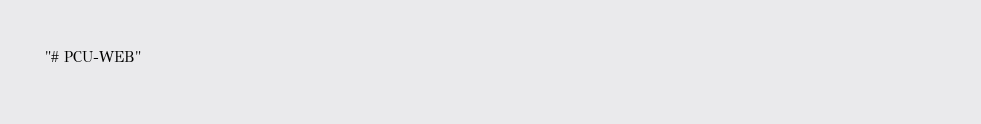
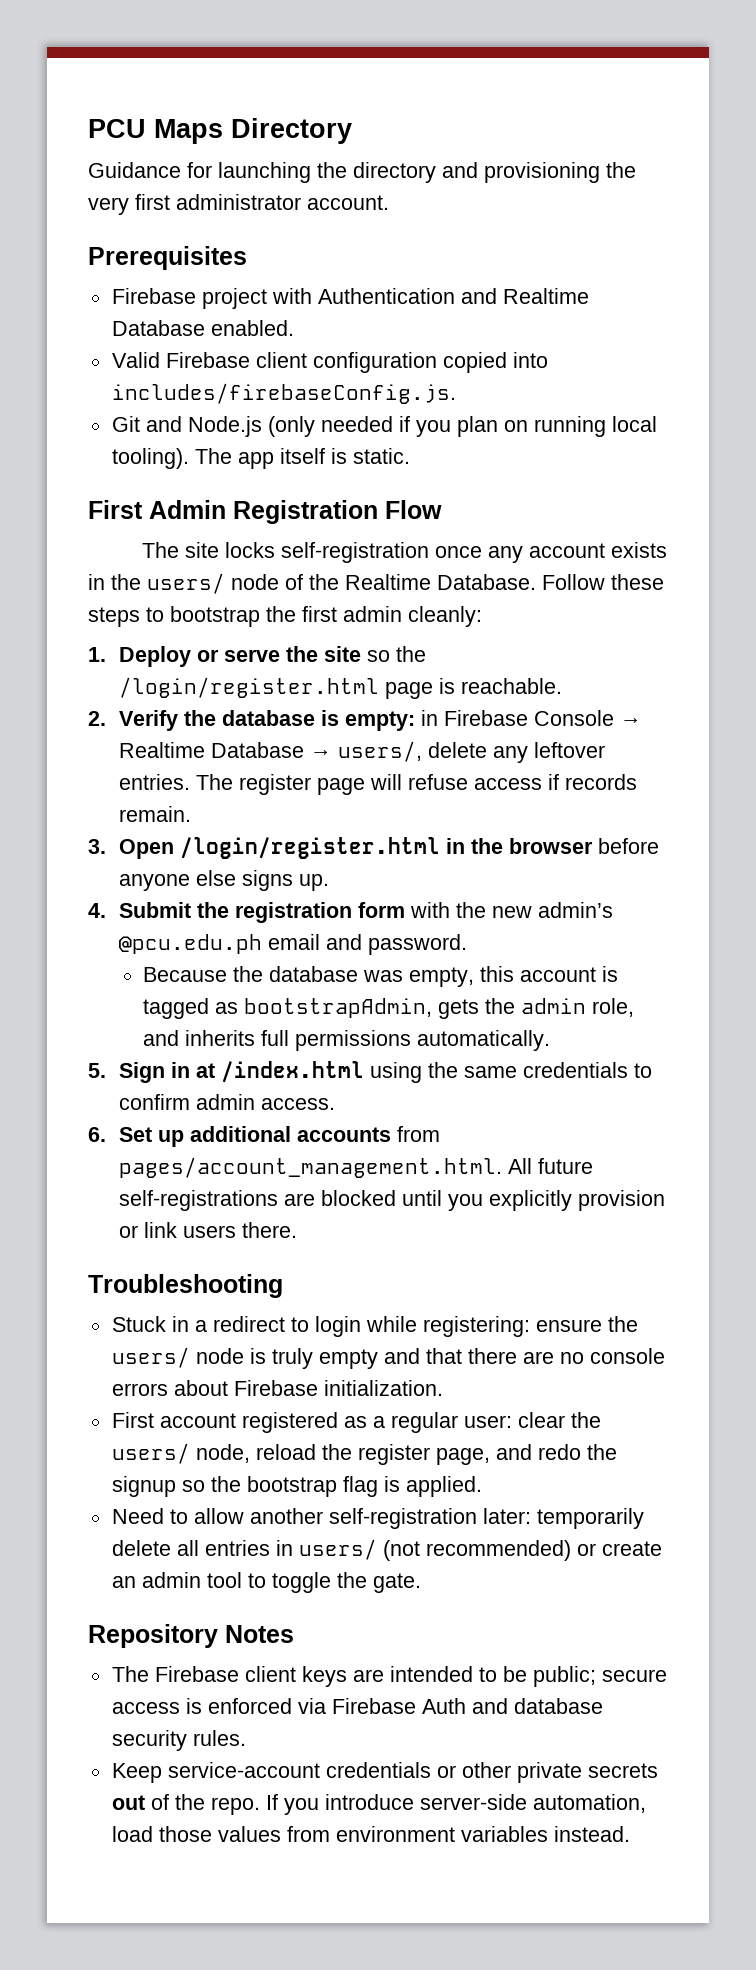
- "# PCU-WEB"
+ PCU Maps Directory
+ Guidance for launching the directory and provisioning the very first administrator account.
+ Prerequisites
+ Firebase project with Authentication and Realtime Database enabled.
+ Valid Firebase client configuration copied into includes/firebaseConfig.js.
+ Git and Node.js (only needed if you plan on running local tooling). The app itself is static.
+ First Admin Registration Flow
+ The site locks self-registration once any account exists in the users/ node of the Realtime Database. Follow these steps to bootstrap the first admin cleanly:
+ 1. Deploy or serve the site so the /login/register.html page is reachable.
+ 2. Verify the database is empty: in Firebase Console → Realtime Database → users/, delete any leftover entries. The register page will refuse access if records remain.
+ 3. Open /login/register.html in the browser before anyone else signs up.
+ 4. Submit the registration form with the new admin’s @pcu.edu.ph email and password.
+ Because the database was empty, this account is tagged as bootstrapAdmin, gets the admin role, and inherits full permissions automatically.
+ 5. Sign in at /index.html using the same credentials to confirm admin access.
+ 6. Set up additional accounts from pages/account_management.html. All future self-registrations are blocked until you explicitly provision or link users there.
+ Troubleshooting
+ Stuck in a redirect to login while registering: ensure the users/ node is truly empty and that there are no console errors about Firebase initialization.
+ First account registered as a regular user: clear the users/ node, reload the register page, and redo the signup so the bootstrap flag is applied.
+ Need to allow another self-registration later: temporarily delete all entries in users/ (not recommended) or create an admin tool to toggle the gate.
+ Repository Notes
+ The Firebase client keys are intended to be public; secure access is enforced via Firebase Auth and database security rules.
+ Keep service-account credentials or other private secrets out of the repo. If you introduce server-side automation, load those values from environment variables instead.

